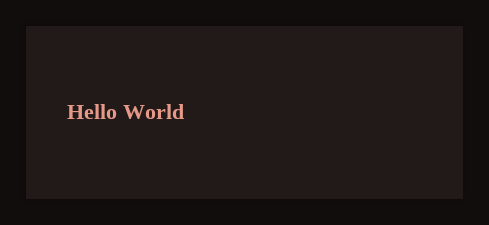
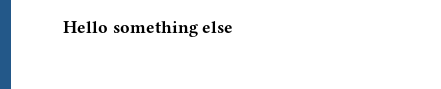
- Hello World
+ Hello something else

